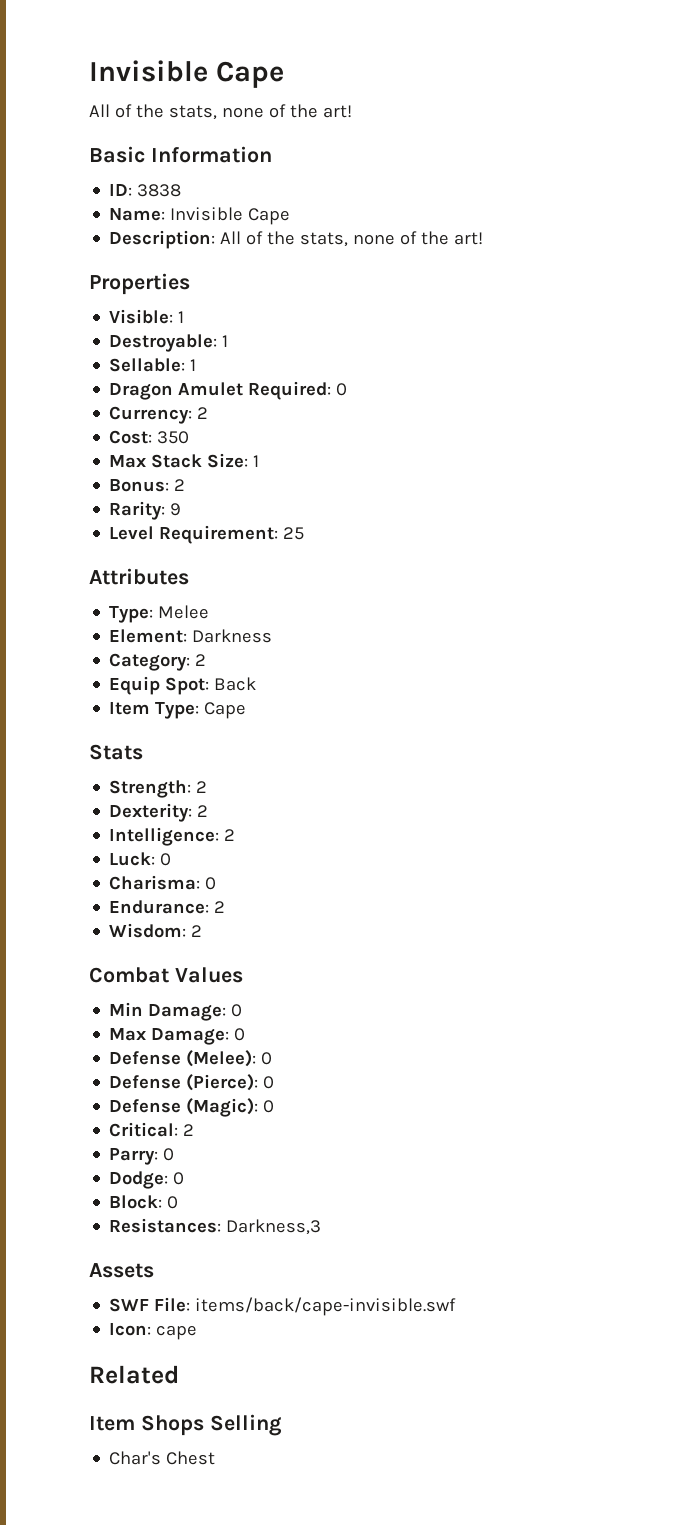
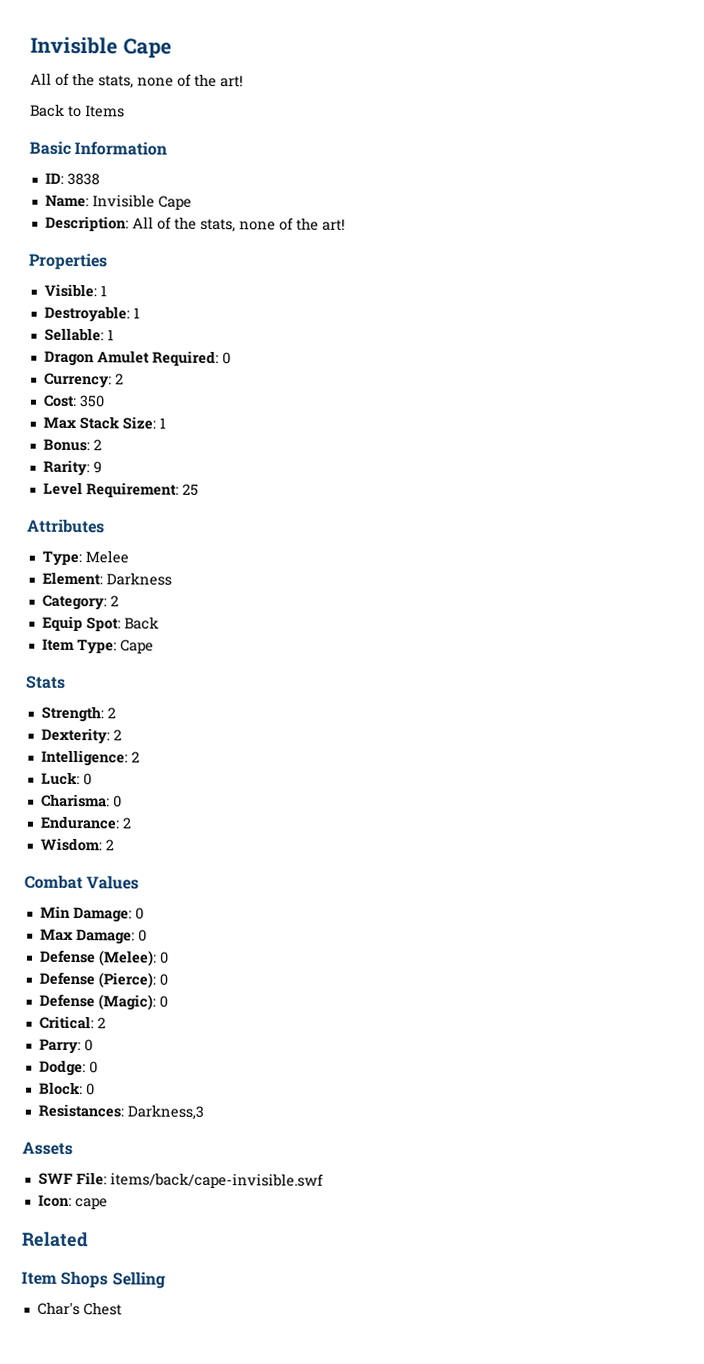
+ Back to Items

